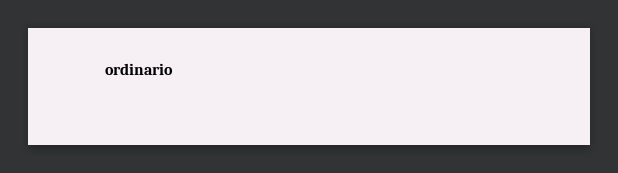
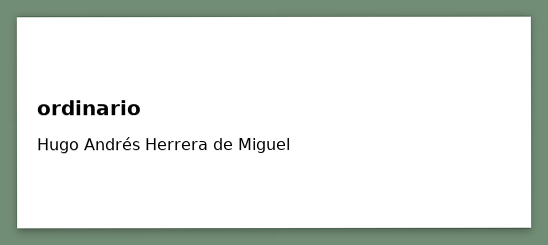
+ Hugo Andrés Herrera de Miguel

